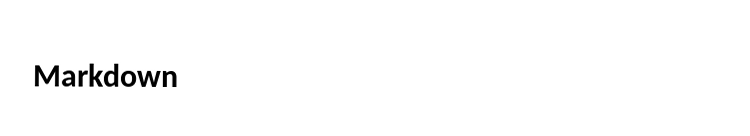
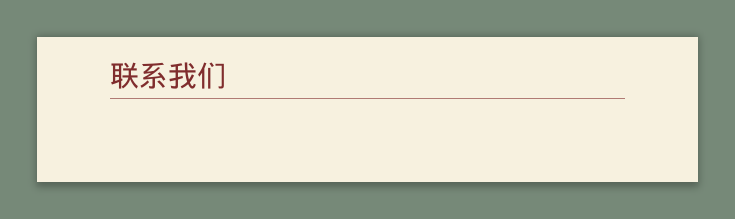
- Markdown
+ 联系我们

